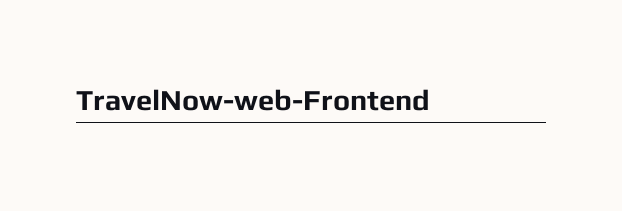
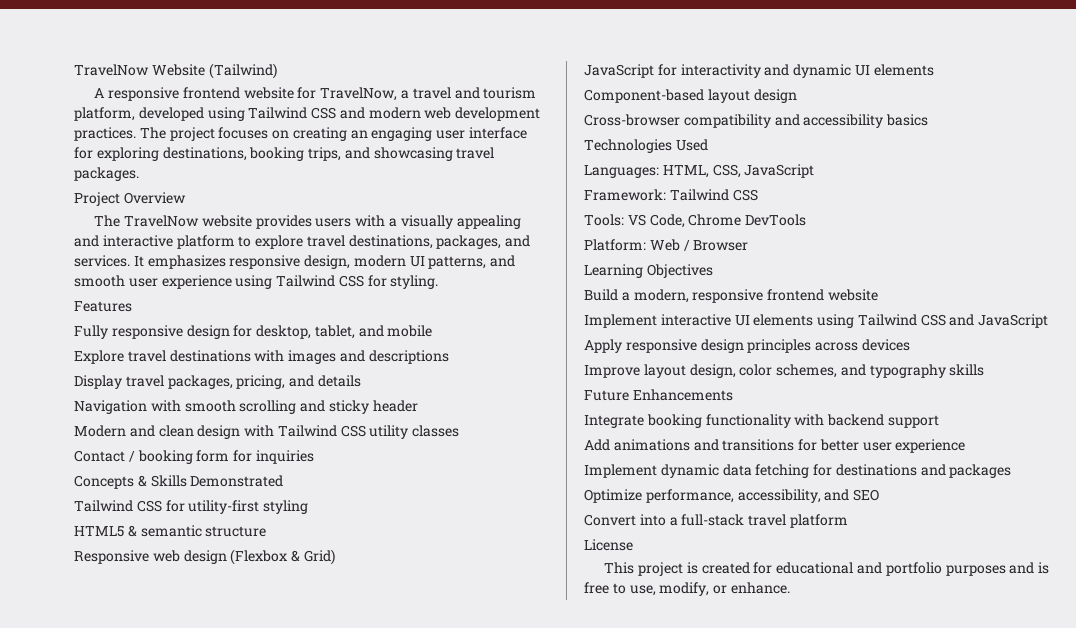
- TravelNow-web-Frontend
+ TravelNow Website (Tailwind)
+ A responsive frontend website for TravelNow, a travel and tourism platform, developed using Tailwind CSS and modern web development practices. The project focuses on creating an engaging user interface for exploring destinations, booking trips, and showcasing travel packages.
+ Project Overview
+ The TravelNow website provides users with a visually appealing and interactive platform to explore travel destinations, packages, and services. It emphasizes responsive design, modern UI patterns, and smooth user experience using Tailwind CSS for styling.
+ Features
+ Fully responsive design for desktop, tablet, and mobile
+ Explore travel destinations with images and descriptions
+ Display travel packages, pricing, and details
+ Navigation with smooth scrolling and sticky header
+ Modern and clean design with Tailwind CSS utility classes
+ Contact / booking form for inquiries
+ Concepts & Skills Demonstrated
+ Tailwind CSS for utility-first styling
+ HTML5 & semantic structure
+ Responsive web design (Flexbox & Grid)
+ JavaScript for interactivity and dynamic UI elements
+ Component-based layout design
+ Cross-browser compatibility and accessibility basics
+ Technologies Used
+ Languages: HTML, CSS, JavaScript
+ Framework: Tailwind CSS
+ Tools: VS Code, Chrome DevTools
+ Platform: Web / Browser
+ Learning Objectives
+ Build a modern, responsive frontend website
+ Implement interactive UI elements using Tailwind CSS and JavaScript
+ Apply responsive design principles across devices
+ Improve layout design, color schemes, and typography skills
+ Future Enhancements
+ Integrate booking functionality with backend support
+ Add animations and transitions for better user experience
+ Implement dynamic data fetching for destinations and packages
+ Optimize performance, accessibility, and SEO
+ Convert into a full-stack travel platform
+ License
+ This project is created for educational and portfolio purposes and is free to use, modify, or enhance.

